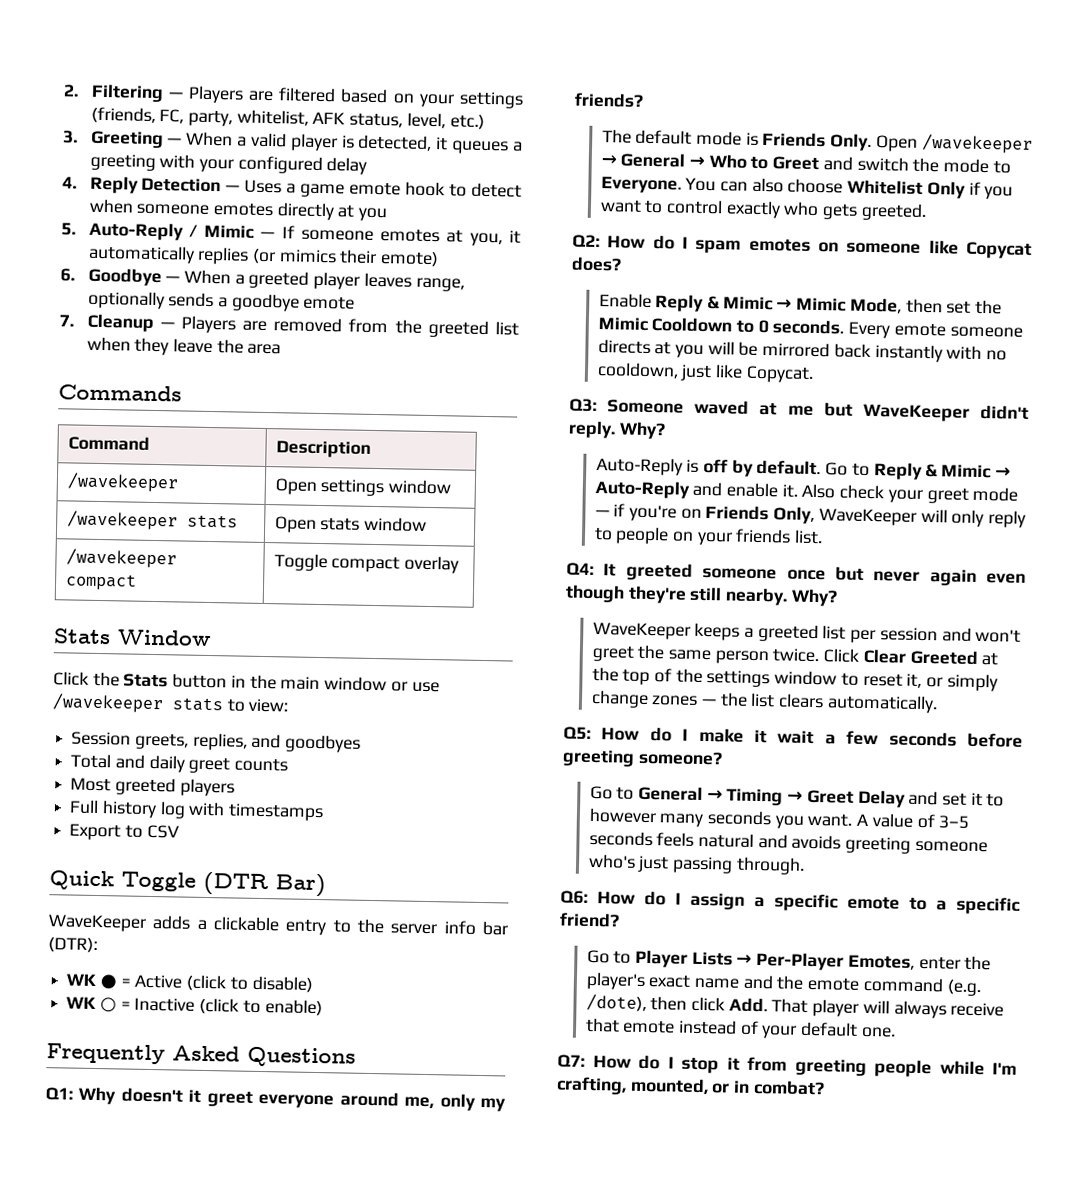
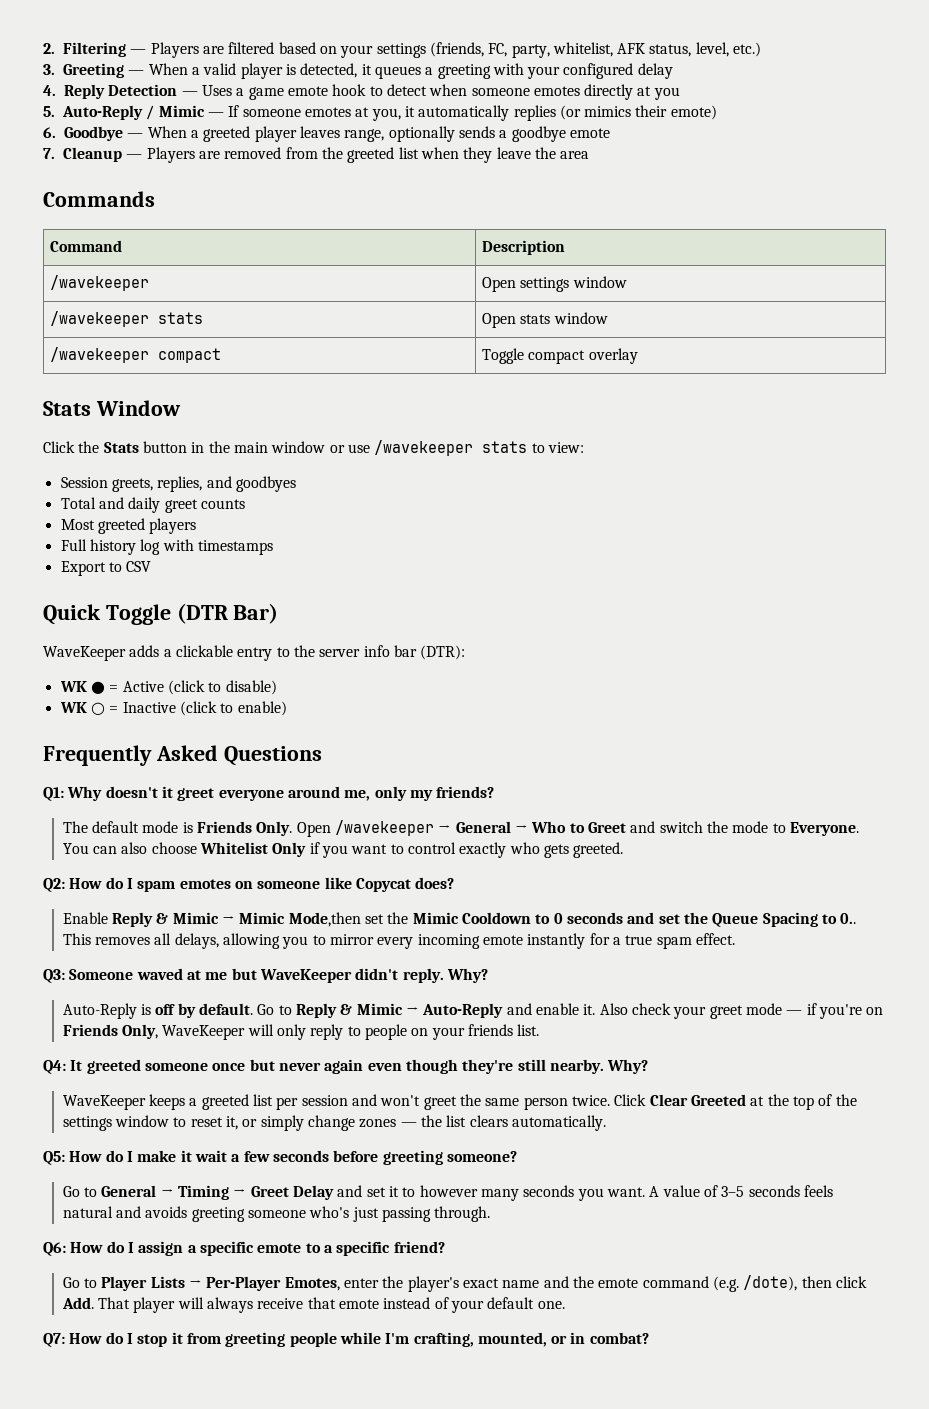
- Enable Reply & Mimic → Mimic Mode, then set the Mimic Cooldown to 0 seconds. Every emote someone directs at you will be mirrored back instantly with no cooldown, just like Copycat.
+ Enable Reply & Mimic → Mimic Mode,then set the Mimic Cooldown to 0 seconds and set the Queue Spacing to 0.. This removes all delays, allowing you to mirror every incoming emote instantly for a true spam effect.

